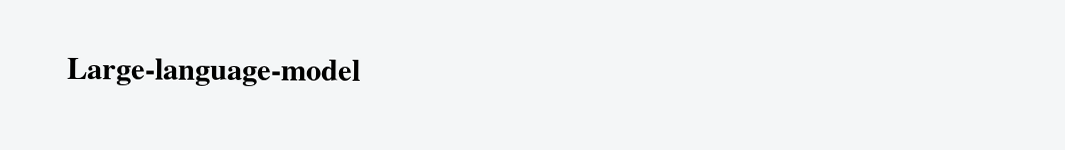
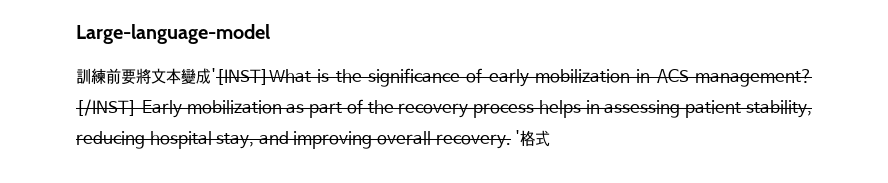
+ 訓練前要將文本變成'[INST]What is the significance of early mobilization in ACS management? [/INST] Early mobilization as part of the recovery process helps in assessing patient stability, reducing hospital stay, and improving overall recovery. '格式

